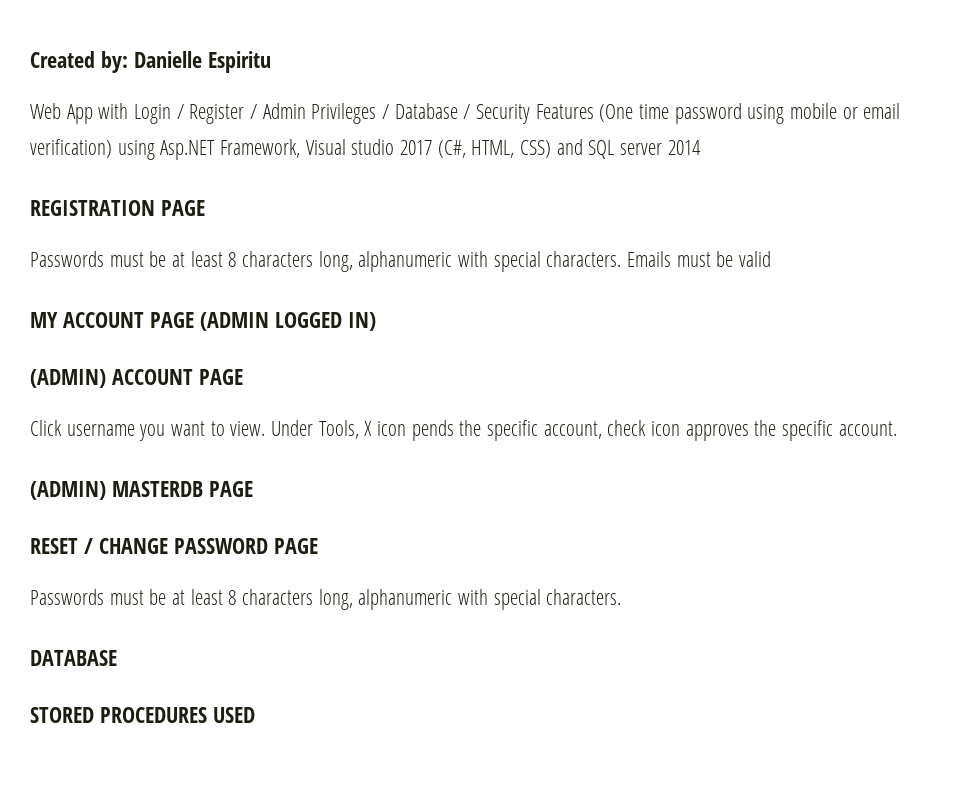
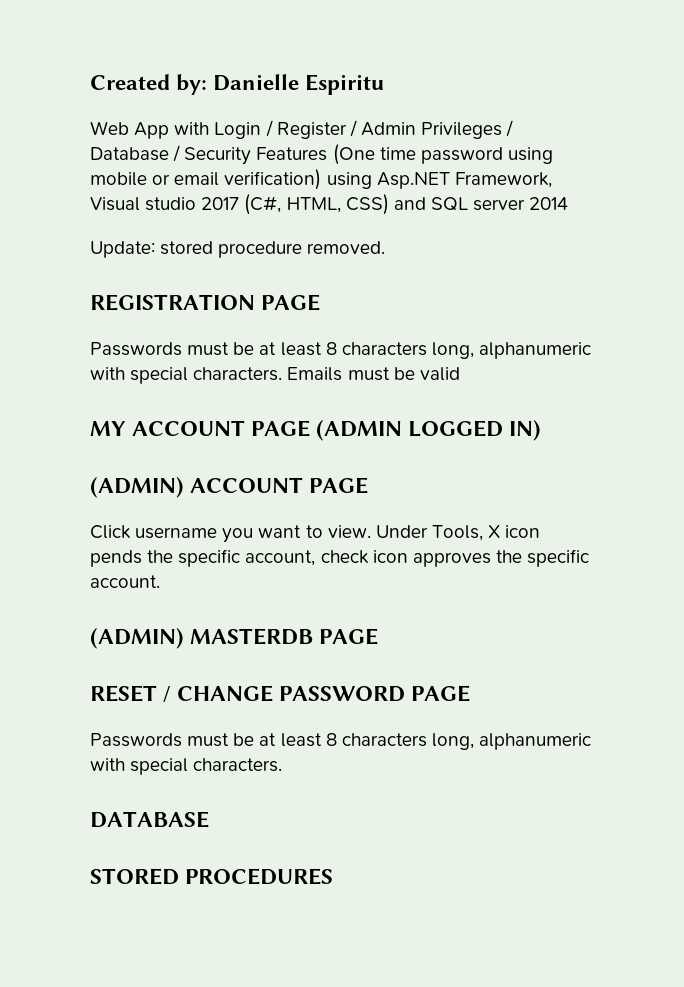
+ Update: stored procedure removed.
- STORED PROCEDURES USED
+ STORED PROCEDURES

